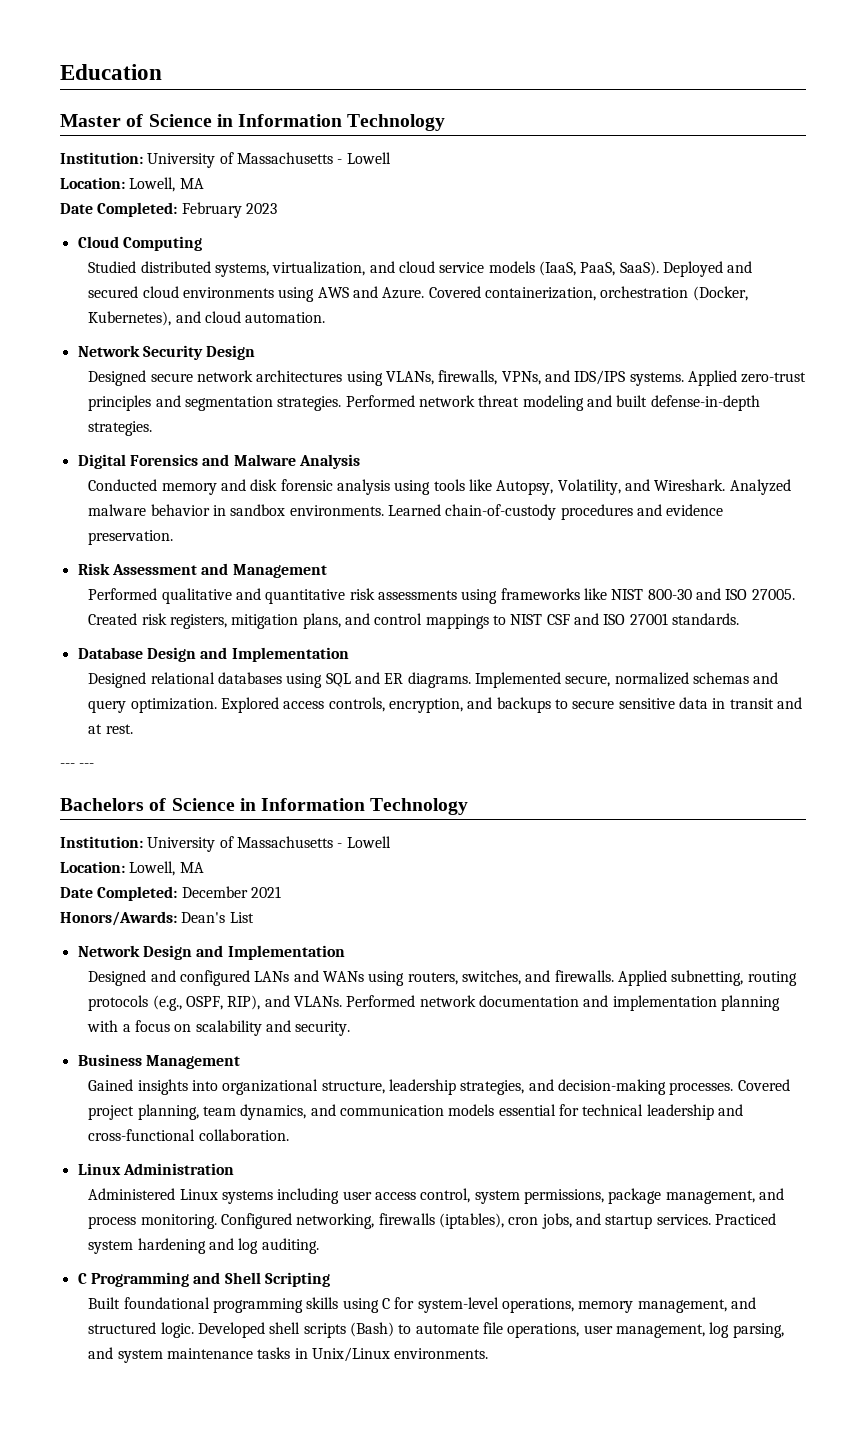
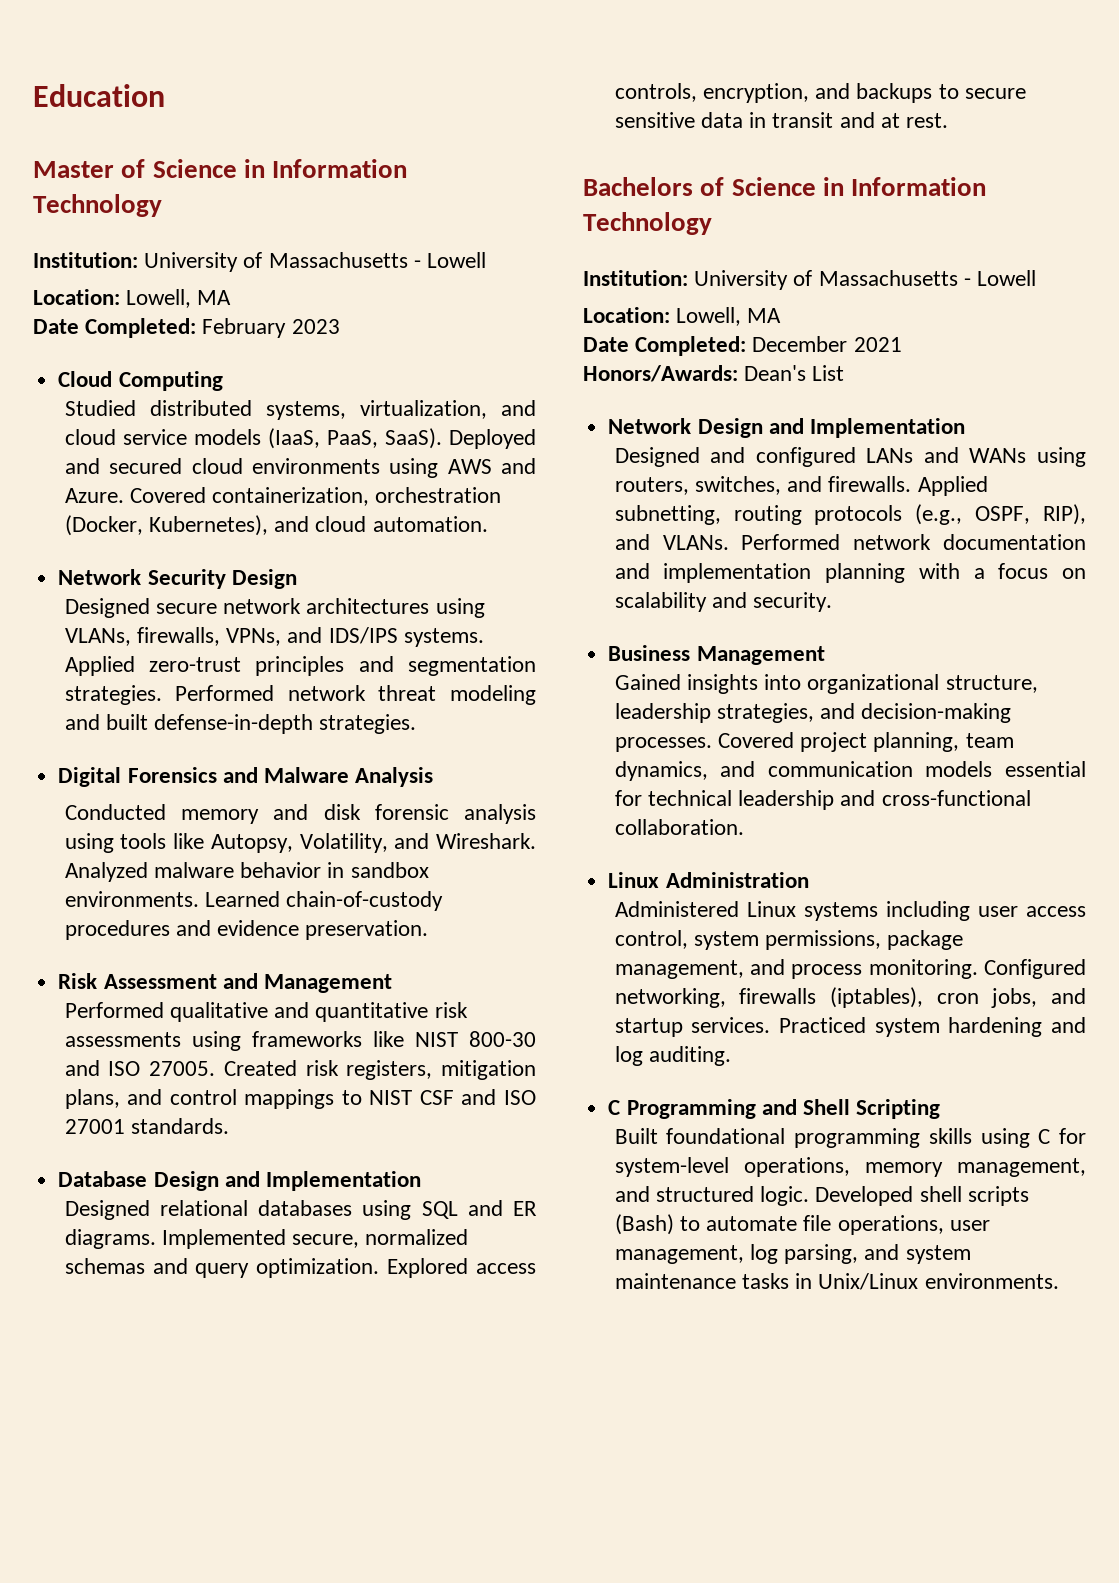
- --- ---

